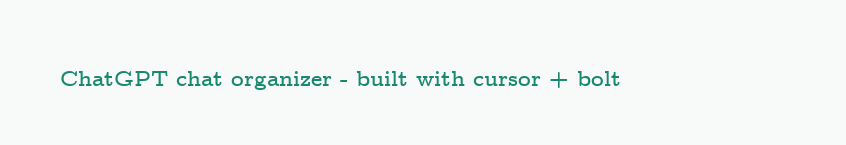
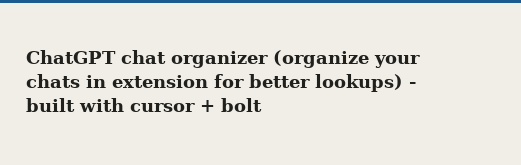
- ChatGPT chat organizer - built with cursor + bolt
+ ChatGPT chat organizer (organize your chats in extension for better lookups) - built with cursor + bolt

